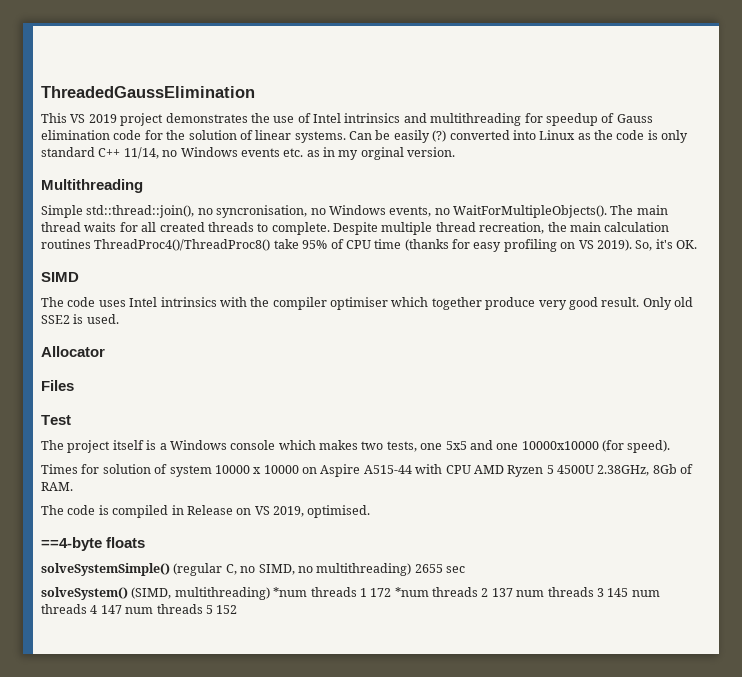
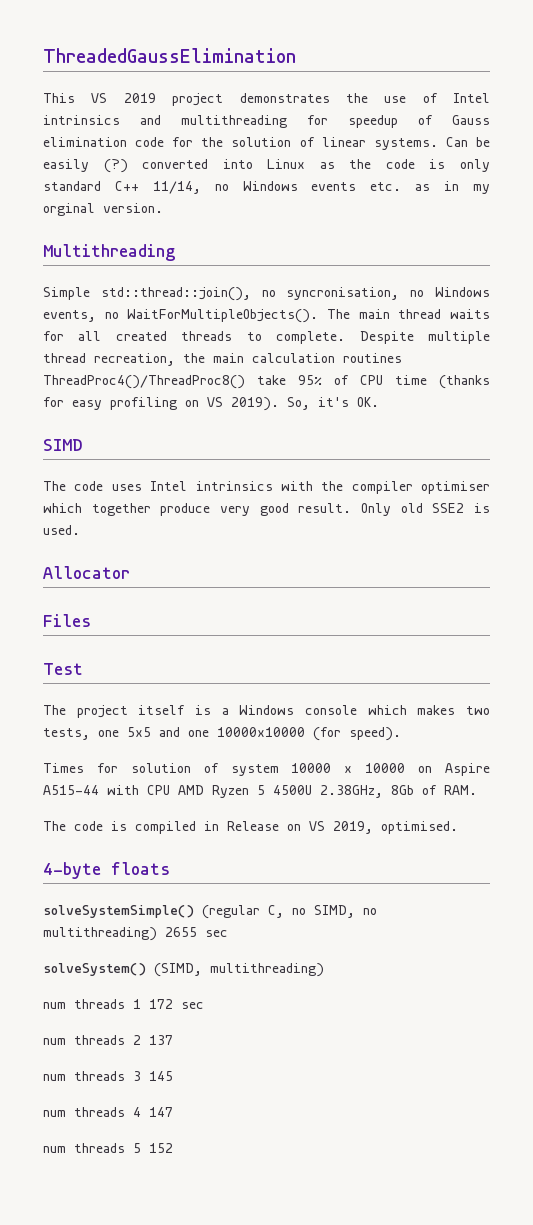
- ==4-byte floats
+ 4-byte floats
- solveSystem() (SIMD, multithreading) *num threads 1 172 *num threads 2 137 num threads 3 145 num threads 4 147 num threads 5 152
+ solveSystem() (SIMD, multithreading)
+ num threads 1 172 sec
+ num threads 2 137
+ num threads 3 145
+ num threads 4 147
+ num threads 5 152

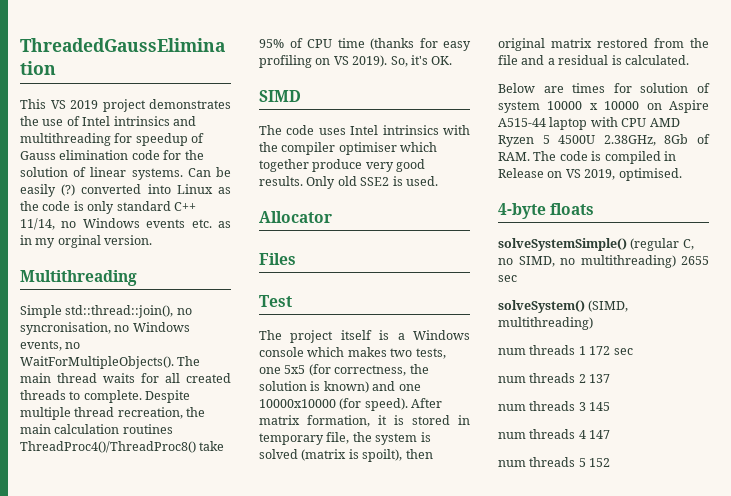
- The code uses Intel intrinsics with the compiler optimiser which together produce very good result.
+ The code uses Intel intrinsics with the compiler optimiser which together produce very good results.
- The project itself is a Windows console which makes two tests, one 5x5 and one 10000x10000 (for speed).
- Times for solution of system 10000 x 10000 on Aspire A515-44 with CPU AMD Ryzen 5 4500U 2.38GHz, 8Gb of RAM.
- The code is compiled in Release on VS 2019, optimised.
+ The project itself is a Windows console which makes two tests, one 5x5 (for correctness, the solution is known) and one 10000x10000 (for speed). After matrix formation, it is stored in temporary file, the system is solved (matrix is spoilt), then original matrix restored from the file and a residual is calculated.
+ Below are times for solution of system 10000 x 10000 on Aspire A515-44 laptop with CPU AMD Ryzen 5 4500U 2.38GHz, 8Gb of RAM. The code is compiled in Release on VS 2019, optimised.

